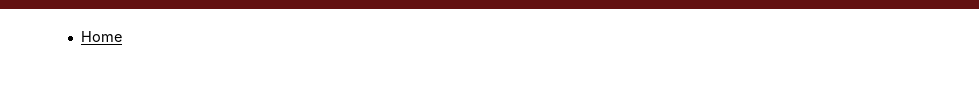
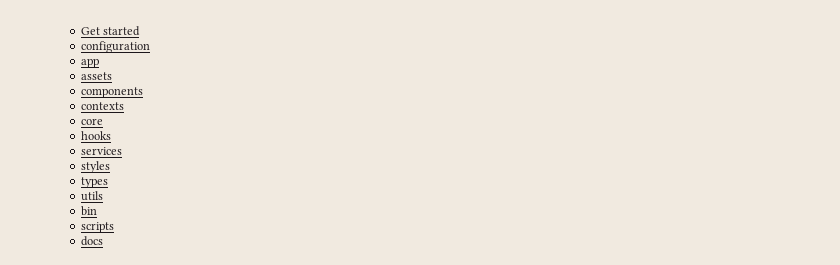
- Home
+ Get started
+ configuration
+ app
+ assets
+ components
+ contexts
+ core
+ hooks
+ services
+ styles
+ types
+ utils
+ bin
+ scripts
+ docs

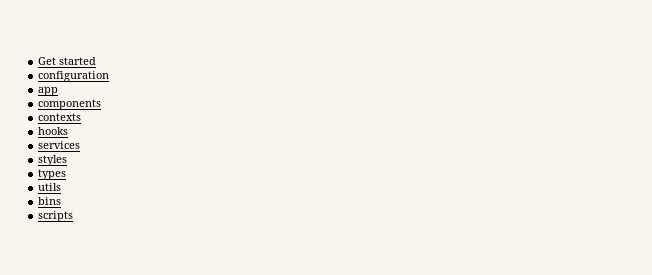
- assets
- core
- bin
+ bins
- docs

